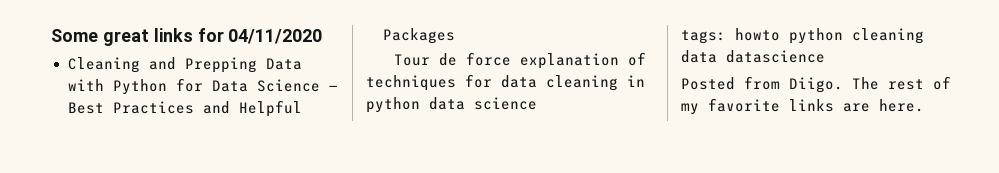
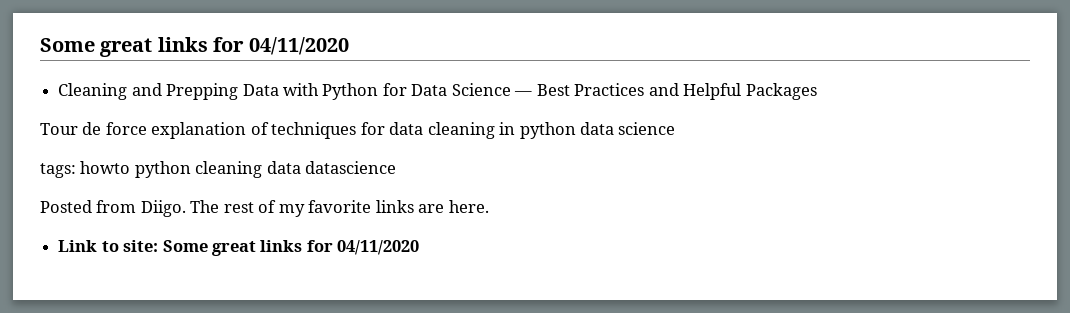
+ Link to site: Some great links for 04/11/2020

